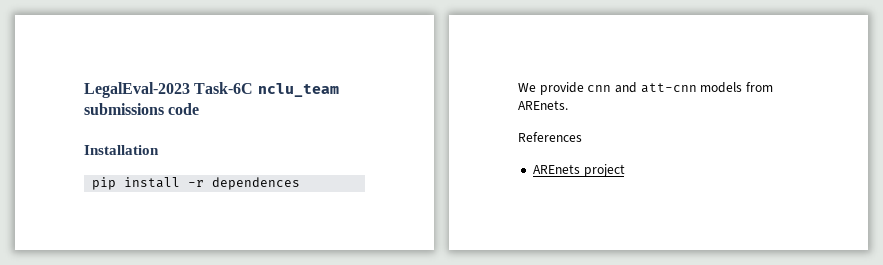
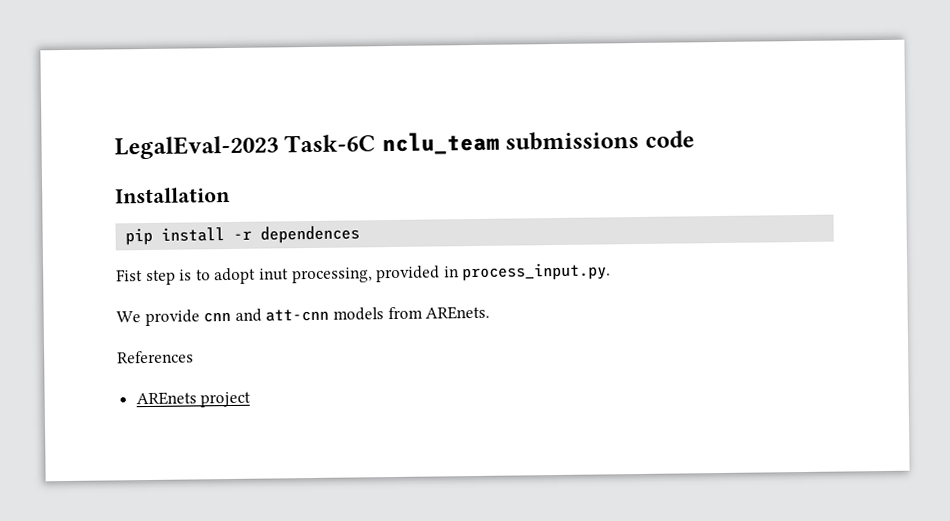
+ Fist step is to adopt inut processing, provided in process_input.py.

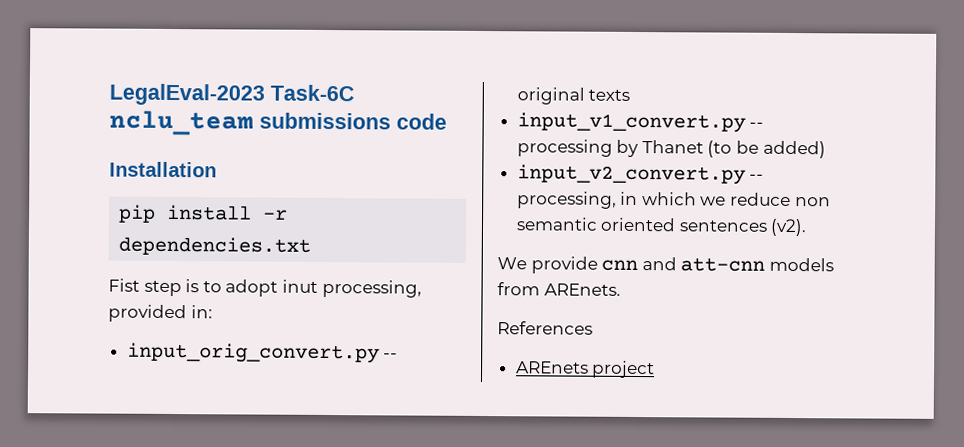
- pip install -r dependences
+ pip install -r dependencies.txt
- Fist step is to adopt inut processing, provided in process_input.py.
+ Fist step is to adopt inut processing, provided in:
+ input_orig_convert.py -- original texts
+ input_v1_convert.py -- processing by Thanet (to be added)
+ input_v2_convert.py -- processing, in which we reduce non semantic oriented sentences (v2).

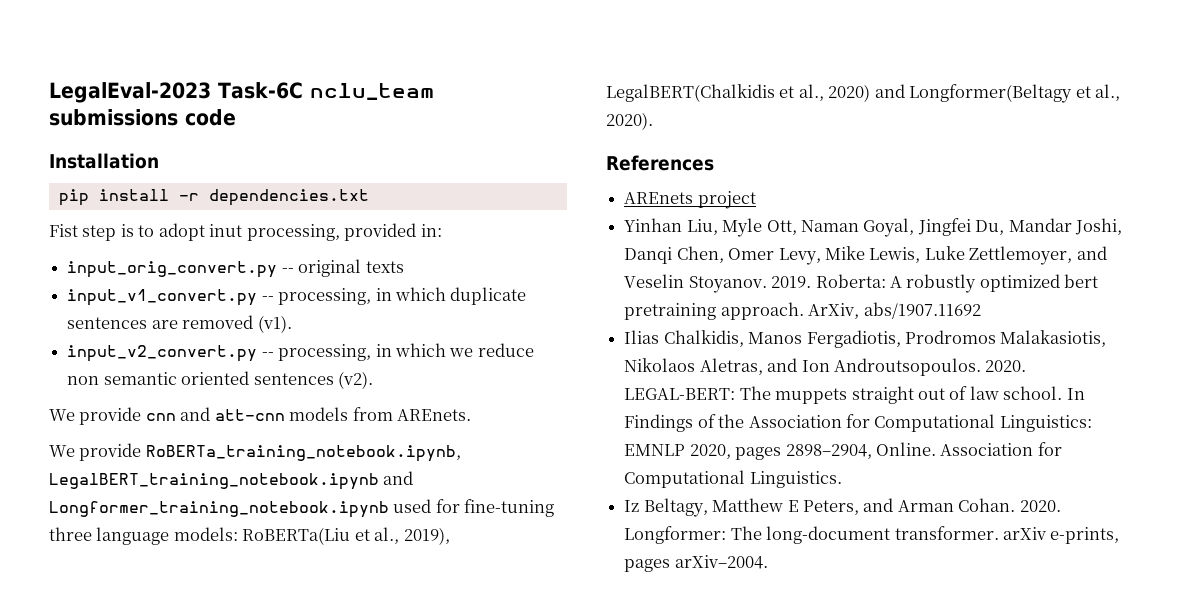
- input_v1_convert.py -- processing by Thanet (to be added)
+ input_v1_convert.py -- processing, in which duplicate sentences are removed (v1).
+ We provide RoBERTa_training_notebook.ipynb, LegalBERT_training_notebook.ipynb and Longformer_training_notebook.ipynb used for fine-tuning three language models: RoBERTa(Liu et al., 2019), LegalBERT(Chalkidis et al., 2020) and Longformer(Beltagy et al., 2020).
  References
  AREnets project
+ Yinhan Liu, Myle Ott, Naman Goyal, Jingfei Du, Mandar Joshi, Danqi Chen, Omer Levy, Mike Lewis, Luke Zettlemoyer, and Veselin Stoyanov. 2019. Roberta: A robustly optimized bert pretraining approach. ArXiv, abs/1907.11692
+ Ilias Chalkidis, Manos Fergadiotis, Prodromos Malakasiotis, Nikolaos Aletras, and Ion Androutsopoulos. 2020. LEGAL-BERT: The muppets straight out of law school. In Findings of the Association for Computational Linguistics: EMNLP 2020, pages 2898–2904, Online. Association for Computational Linguistics.
+ Iz Beltagy, Matthew E Peters, and Arman Cohan. 2020. Longformer: The long-document transformer. arXiv e-prints, pages arXiv–2004.

